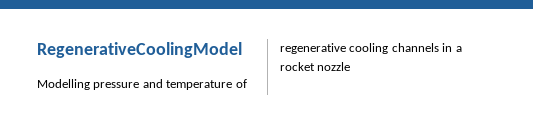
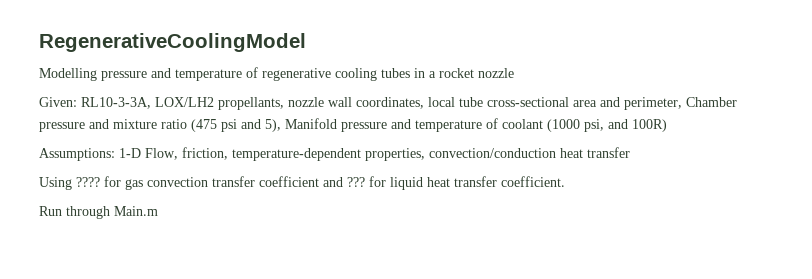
- Modelling pressure and temperature of regenerative cooling channels in a rocket nozzle
+ Modelling pressure and temperature of regenerative cooling tubes in a rocket nozzle
+ Given: RL10-3-3A, LOX/LH2 propellants, nozzle wall coordinates, local tube cross-sectional area and perimeter, Chamber pressure and mixture ratio (475 psi and 5), Manifold pressure and temperature of coolant (1000 psi, and 100R)
+ Assumptions: 1-D Flow, friction, temperature-dependent properties, convection/conduction heat transfer
+ Using ???? for gas convection transfer coefficient and ??? for liquid heat transfer coefficient.
+ Run through Main.m

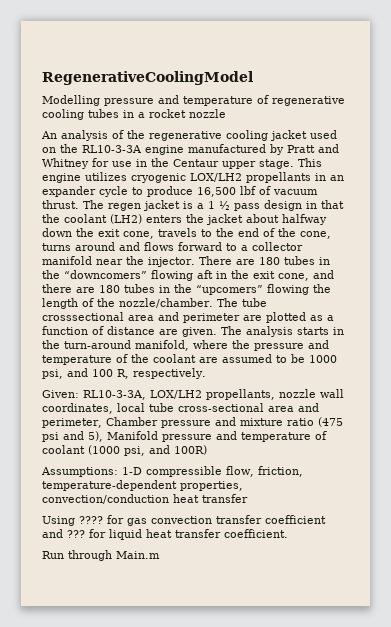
+ An analysis of the regenerative cooling jacket used on the RL10-3-3A engine manufactured by Pratt and Whitney for use in the Centaur upper stage. This engine utilizes cryogenic LOX/LH2 propellants in an expander cycle to produce 16,500 lbf of vacuum thrust. The regen jacket is a 1 ½ pass design in that the coolant (LH2) enters the jacket about halfway down the exit cone, travels to the end of the cone, turns around and flows forward to a collector manifold near the injector. There are 180 tubes in the “downcomers” flowing aft in the exit cone, and there are 180 tubes in the “upcomers” flowing the length of the nozzle/chamber. The tube crosssectional area and perimeter are plotted as a function of distance are given. The analysis starts in the turn-around manifold, where the pressure and temperature of the coolant are assumed to be 1000 psi, and 100 R, respectively.
- Assumptions: 1-D Flow, friction, temperature-dependent properties, convection/conduction heat transfer
+ Assumptions: 1-D compressible flow, friction, temperature-dependent properties, convection/conduction heat transfer

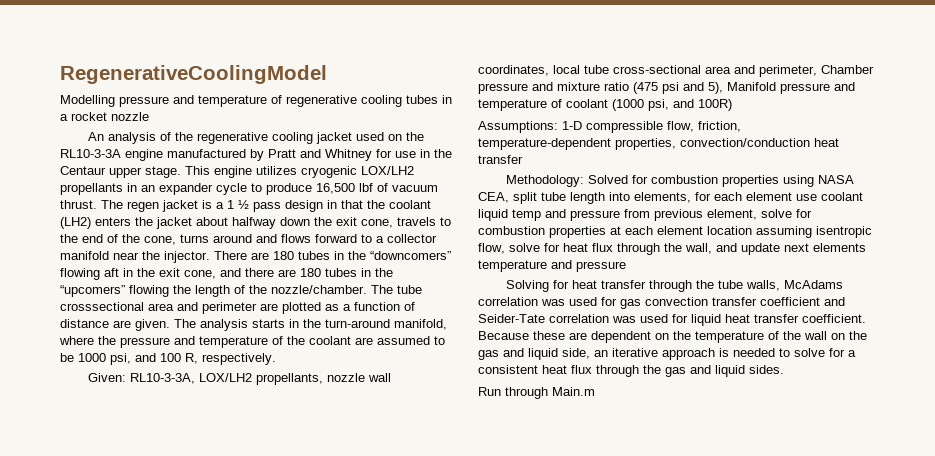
- Using ???? for gas convection transfer coefficient and ??? for liquid heat transfer coefficient.
+ Methodology: Solved for combustion properties using NASA CEA, split tube length into elements, for each element use coolant liquid temp and pressure from previous element, solve for combustion properties at each element location assuming isentropic flow, solve for heat flux through the wall, and update next elements temperature and pressure
+ Solving for heat transfer through the tube walls, McAdams correlation was used for gas convection transfer coefficient and Seider-Tate correlation was used for liquid heat transfer coefficient. Because these are dependent on the temperature of the wall on the gas and liquid side, an iterative approach is needed to solve for a consistent heat flux through the gas and liquid sides.

